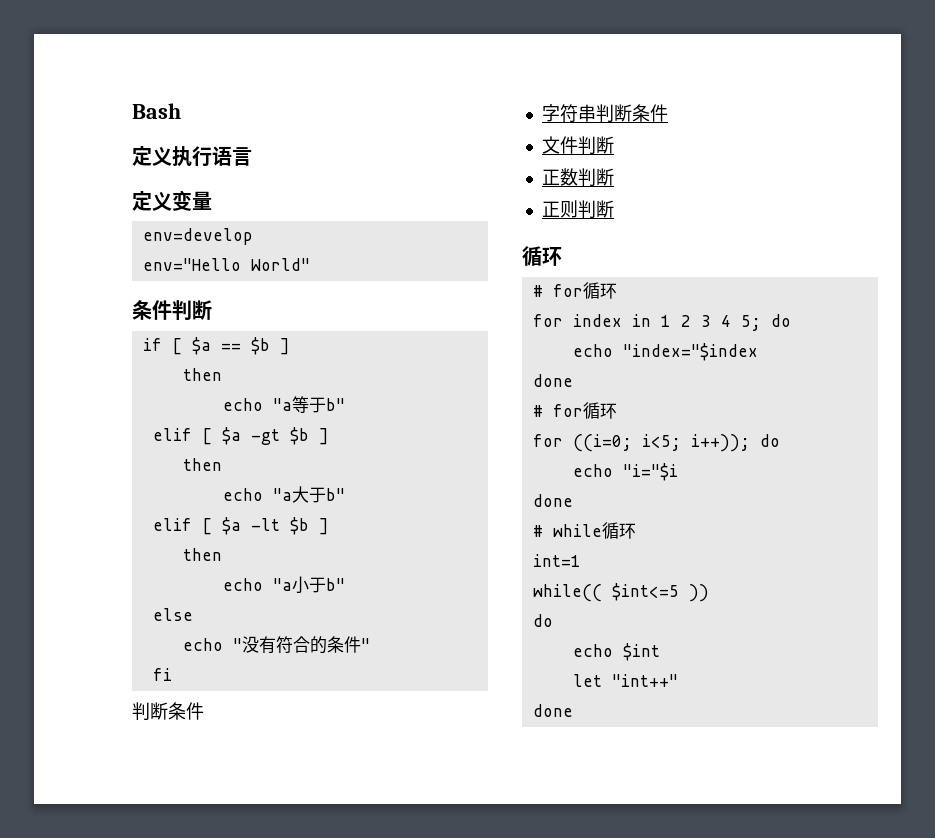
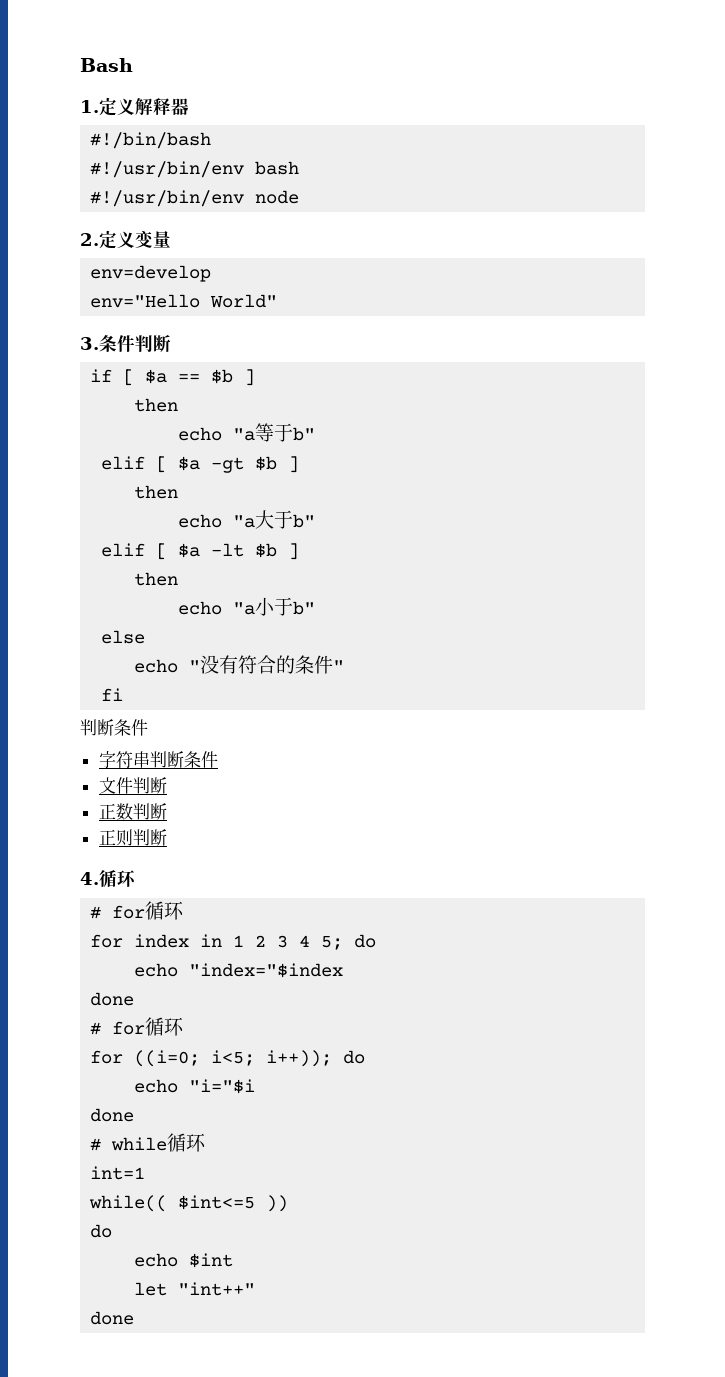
- 定义执行语言
- 定义变量
+ 1.定义解释器
+ #!/bin/bash
+ #!/usr/bin/env bash
+ #!/usr/bin/env node
+ 2.定义变量
- 条件判断
+ 3.条件判断
  正则判断
- 循环
+ 4.循环

